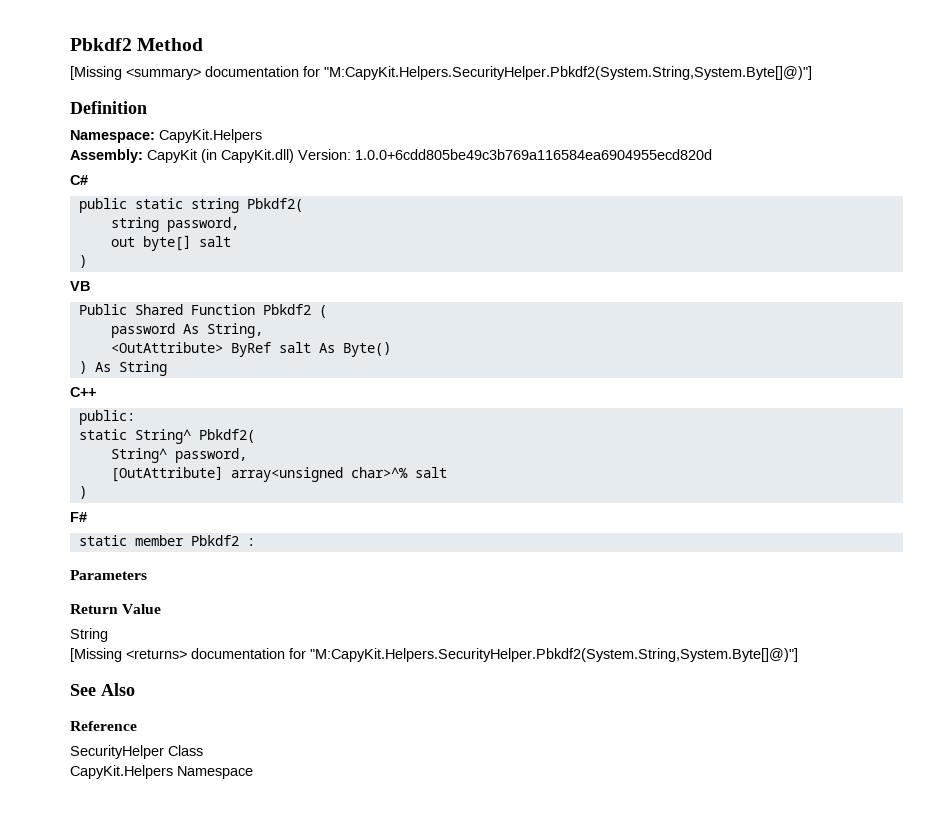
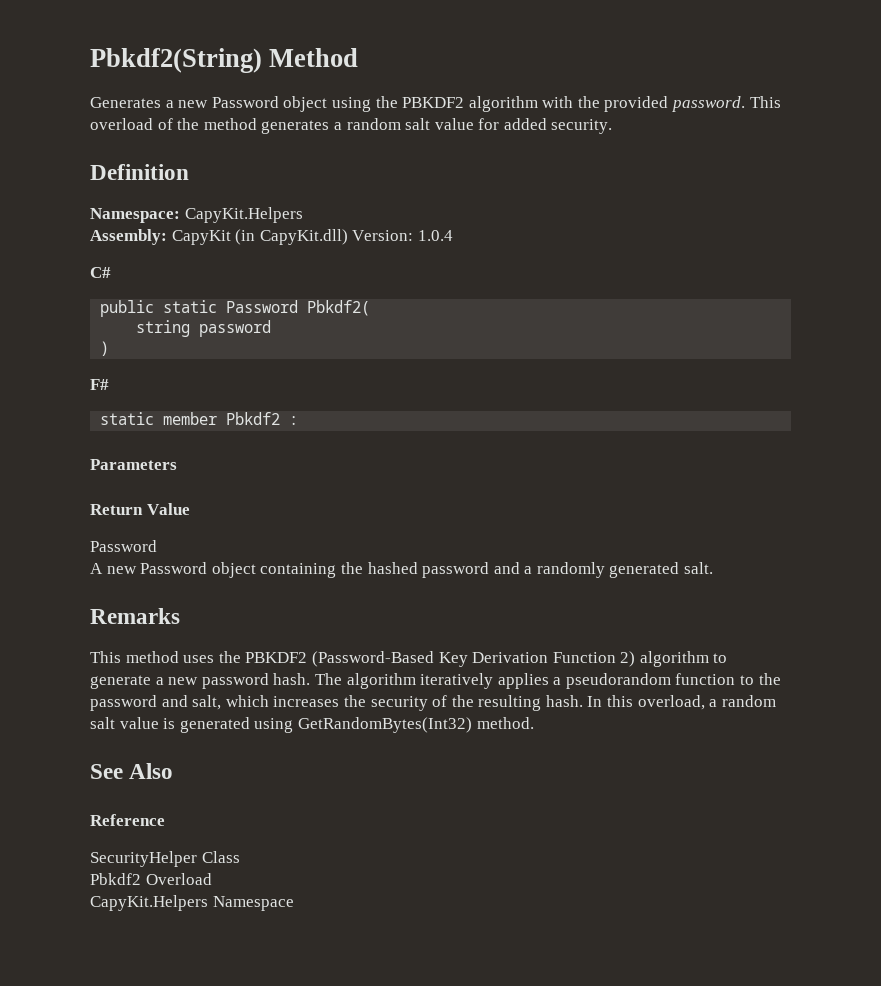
- Pbkdf2 Method
+ Pbkdf2(String) Method
- [Missing <summary> documentation for "M:CapyKit.Helpers.SecurityHelper.Pbkdf2(System.String,System.Byte[]@)"]
+ Generates a new Password object using the PBKDF2 algorithm with the provided password. This overload of the method generates a random salt value for added security.
- Assembly: CapyKit (in CapyKit.dll) Version: 1.0.0+6cdd805be49c3b769a116584ea6904955ecd820d
+ Assembly: CapyKit (in CapyKit.dll) Version: 1.0.4
- public static string Pbkdf2(
+ public static Password Pbkdf2(
- string password,
- out byte[] salt
- )
- VB
- Public Shared Function Pbkdf2 (
- password As String,
- <OutAttribute> ByRef salt As Byte()
- ) As String
- C++
- public:
- static String^ Pbkdf2(
- String^ password,
- [OutAttribute] array<unsigned char>^% salt
+ string password
  Return Value
- String
- [Missing <returns> documentation for "M:CapyKit.Helpers.SecurityHelper.Pbkdf2(System.String,System.Byte[]@)"]
+ Password
+ A new Password object containing the hashed password and a randomly generated salt.
+ Remarks
+ This method uses the PBKDF2 (Password-Based Key Derivation Function 2) algorithm to generate a new password hash. The algorithm iteratively applies a pseudorandom function to the password and salt, which increases the security of the resulting hash. In this overload, a random salt value is generated using GetRandomBytes(Int32) method.
+ Pbkdf2 Overload

